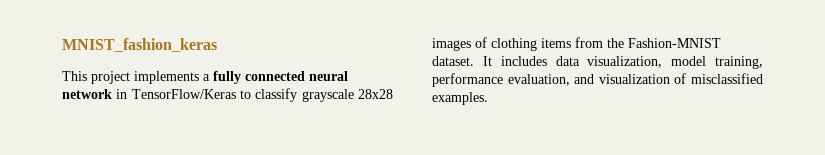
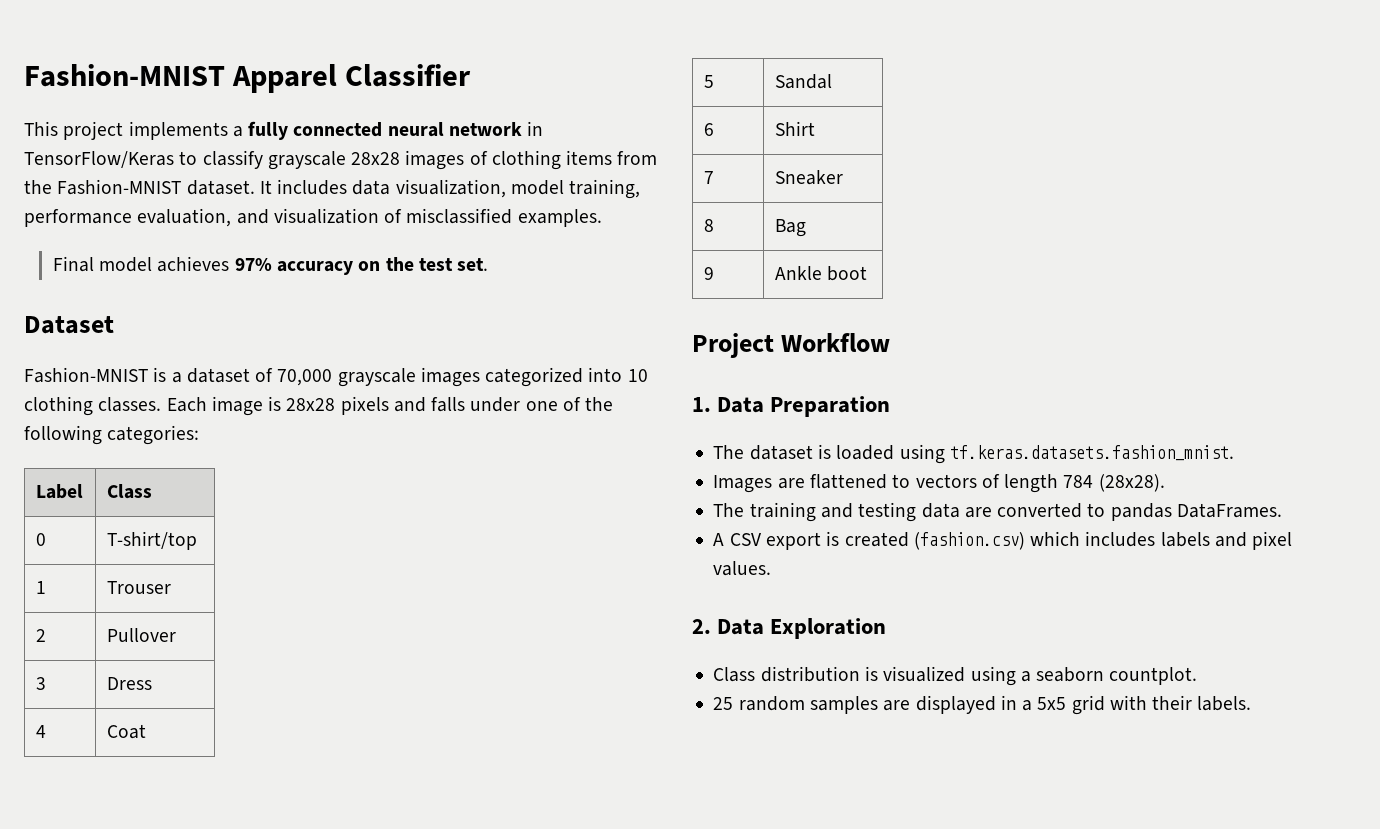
- MNIST_fashion_keras
+ Fashion-MNIST Apparel Classifier
+ Final model achieves 97% accuracy on the test set.
+ Dataset
+ Fashion-MNIST is a dataset of 70,000 grayscale images categorized into 10 clothing classes. Each image is 28x28 pixels and falls under one of the following categories:
+ Label | Class
+ 0 | T-shirt/top
+ 1 | Trouser
+ 2 | Pullover
+ 3 | Dress
+ 4 | Coat
+ 5 | Sandal
+ 6 | Shirt
+ 7 | Sneaker
+ 8 | Bag
+ 9 | Ankle boot
+ Project Workflow
+ 1. Data Preparation
+ The dataset is loaded using tf.keras.datasets.fashion_mnist.
+ Images are flattened to vectors of length 784 (28x28).
+ The training and testing data are converted to pandas DataFrames.
+ A CSV export is created (fashion.csv) which includes labels and pixel values.
+ 2. Data Exploration
+ Class distribution is visualized using a seaborn countplot.
+ 25 random samples are displayed in a 5x5 grid with their labels.

